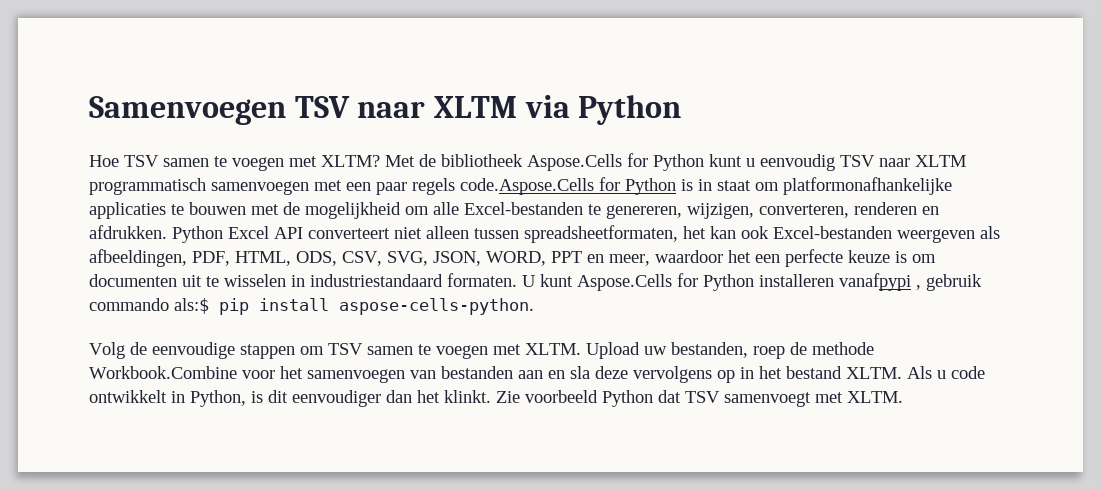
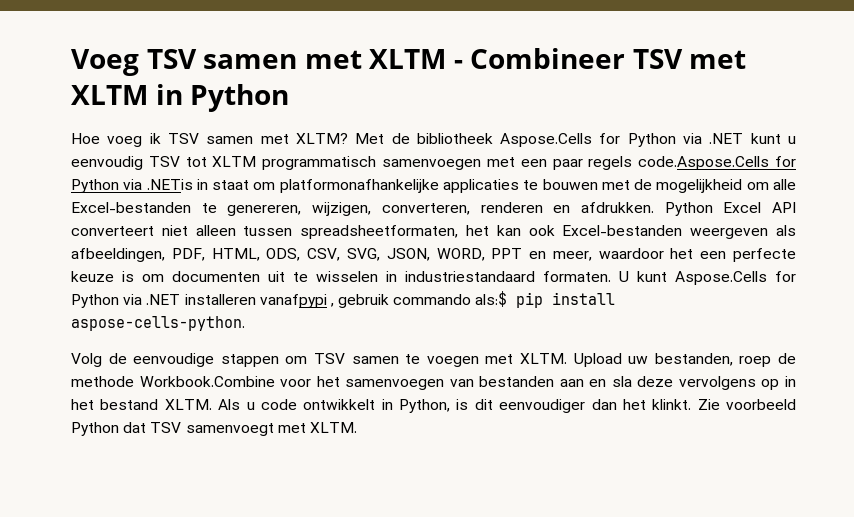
- Samenvoegen TSV naar XLTM via Python
- Hoe TSV samen te voegen met XLTM?
+ Voeg TSV samen met XLTM - Combineer TSV met XLTM in Python
+ Hoe voeg ik TSV samen met XLTM?
- Met de bibliotheek Aspose.Cells for Python kunt u eenvoudig TSV naar XLTM programmatisch samenvoegen met een paar regels code.Aspose.Cells for Python is in staat om platformonafhankelijke applicaties te bouwen met de mogelijkheid om alle Excel-bestanden te genereren, wijzigen, converteren, renderen en afdrukken.
+ Met de bibliotheek Aspose.Cells for Python via .NET kunt u eenvoudig TSV tot XLTM programmatisch samenvoegen met een paar regels code.Aspose.Cells for Python via .NETis in staat om platformonafhankelijke applicaties te bouwen met de mogelijkheid om alle Excel-bestanden te genereren, wijzigen, converteren, renderen en afdrukken.
- U kunt Aspose.Cells for Python installeren vanafpypi , gebruik commando als:$ pip install aspose-cells-python.
+ U kunt Aspose.Cells for Python via .NET installeren vanafpypi , gebruik commando als:$ pip install aspose-cells-python.

